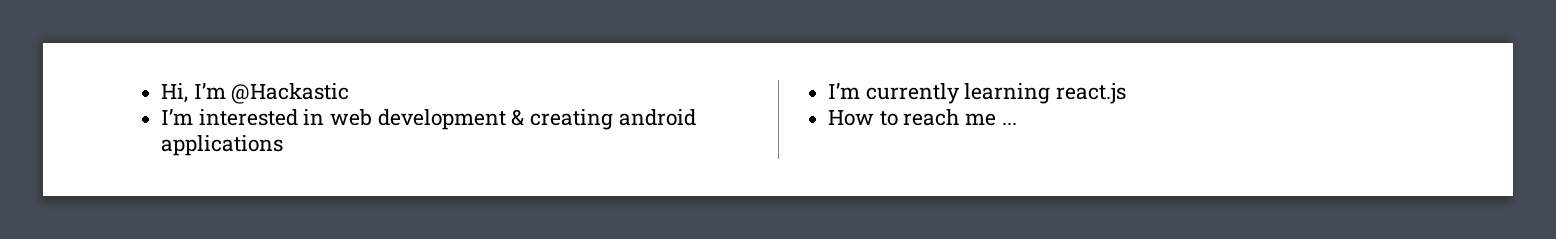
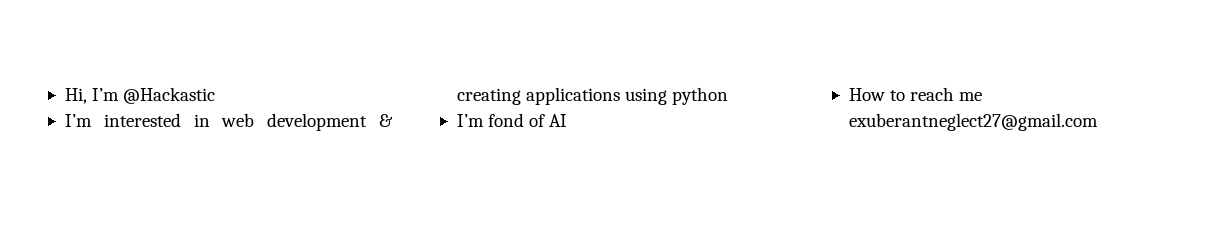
- I’m interested in web development & creating android applications
- I’m currently learning react.js
+ I’m interested in web development & creating applications using python
+ I’m fond of AI
- How to reach me ...
+ How to reach me exuberantneglect27@gmail.com

